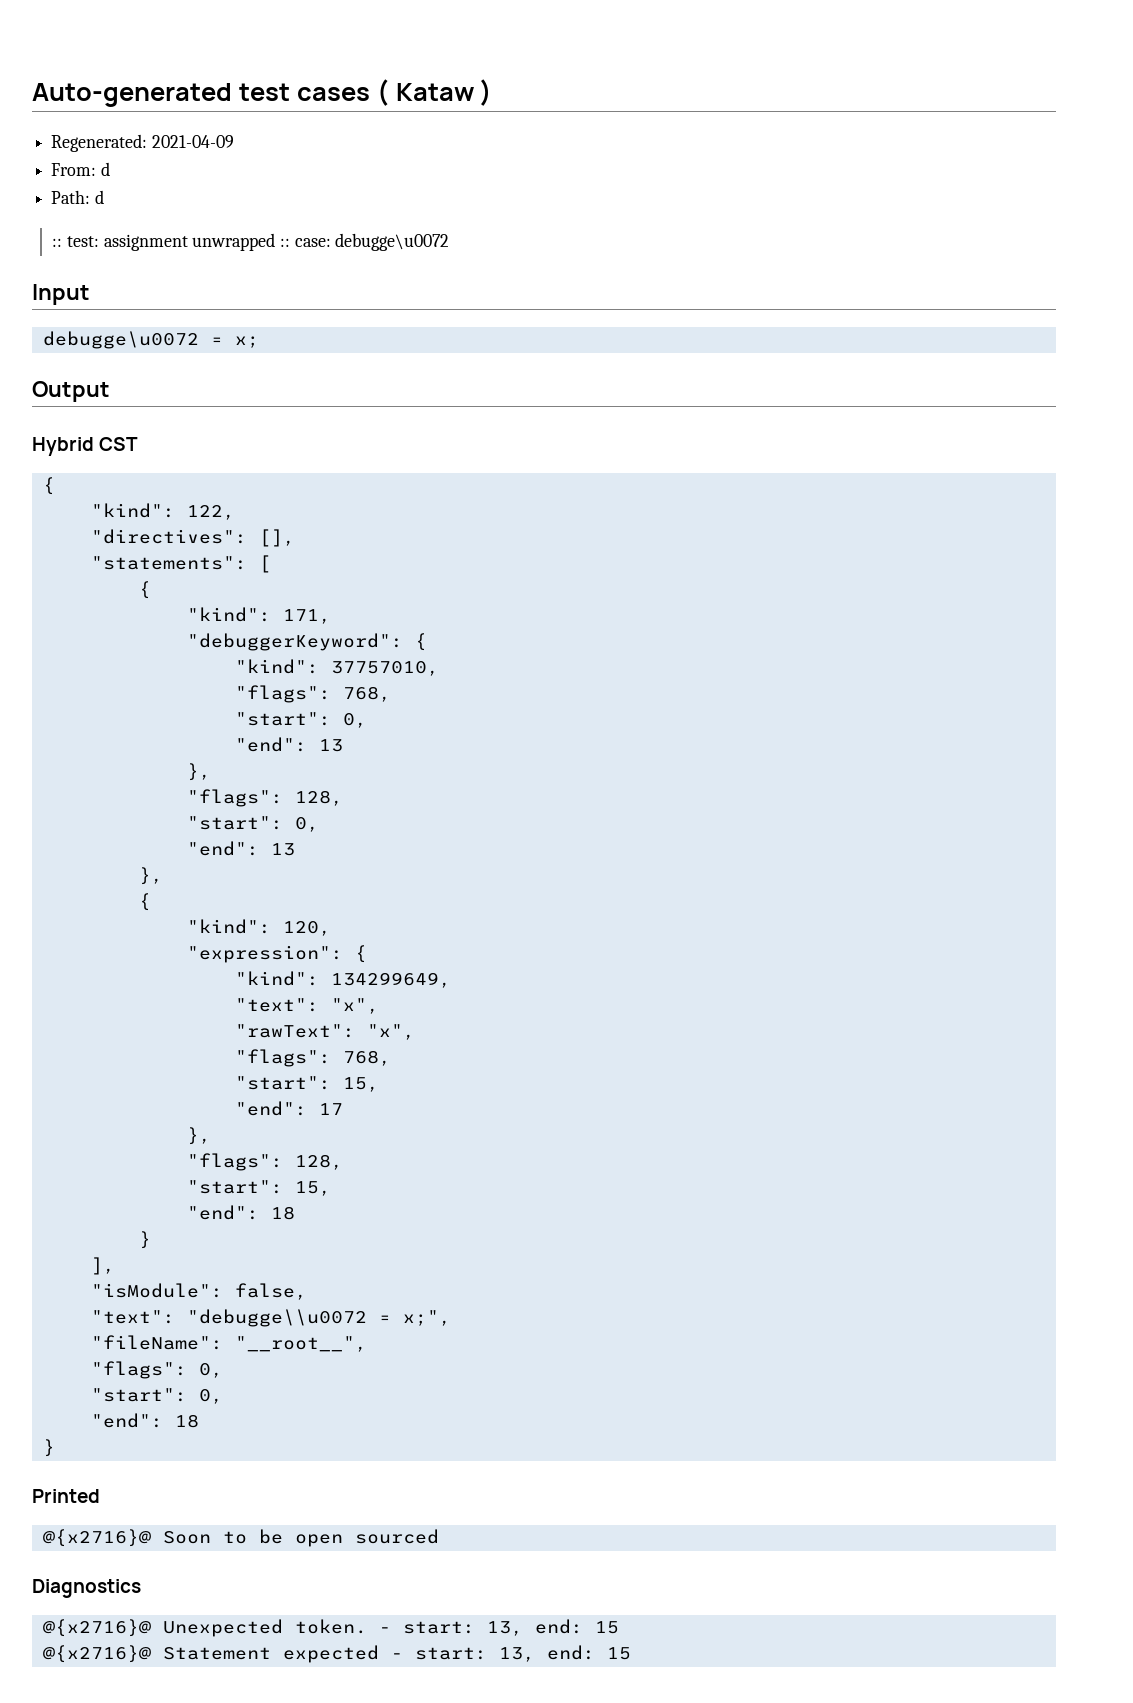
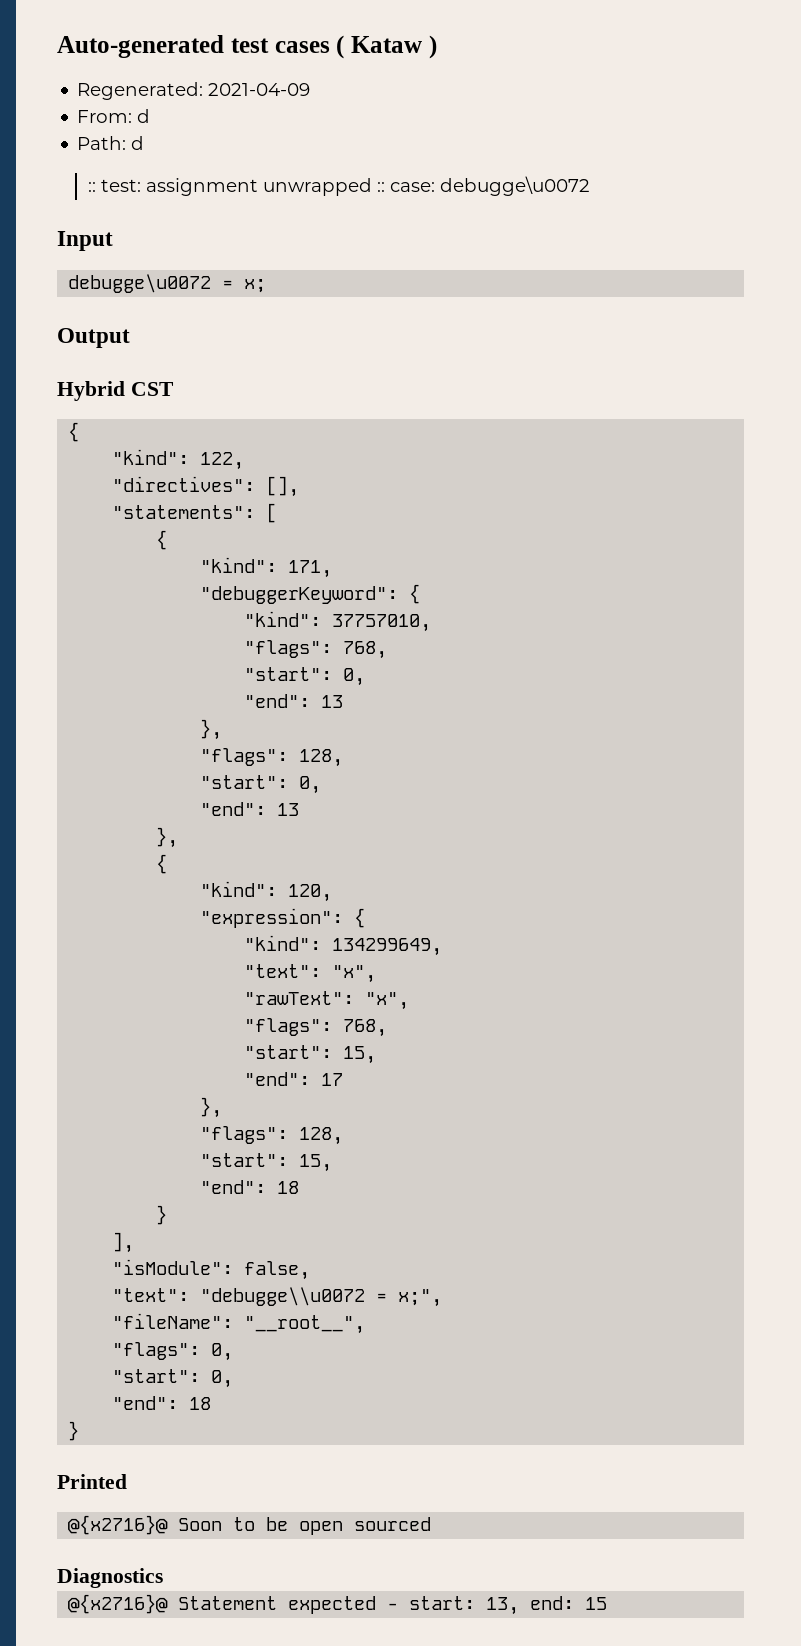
- @{x2716}@ Unexpected token. - start: 13, end: 15

